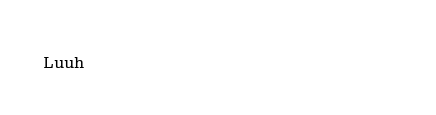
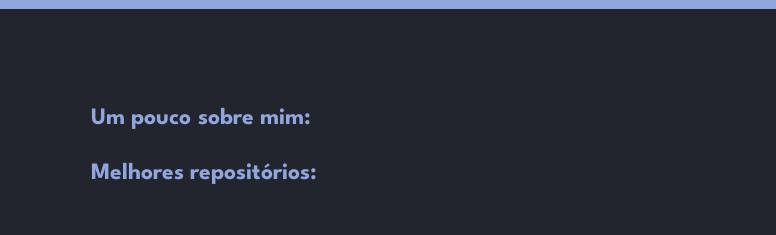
- Luuh
+ Um pouco sobre mim:
+ Melhores repositórios:

